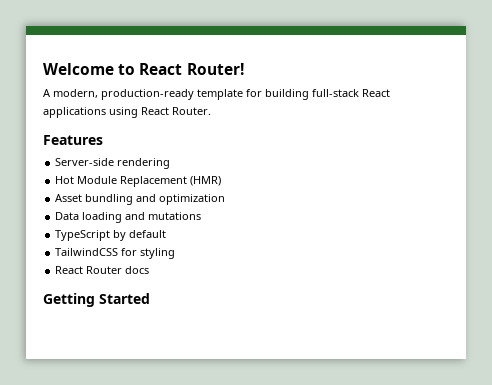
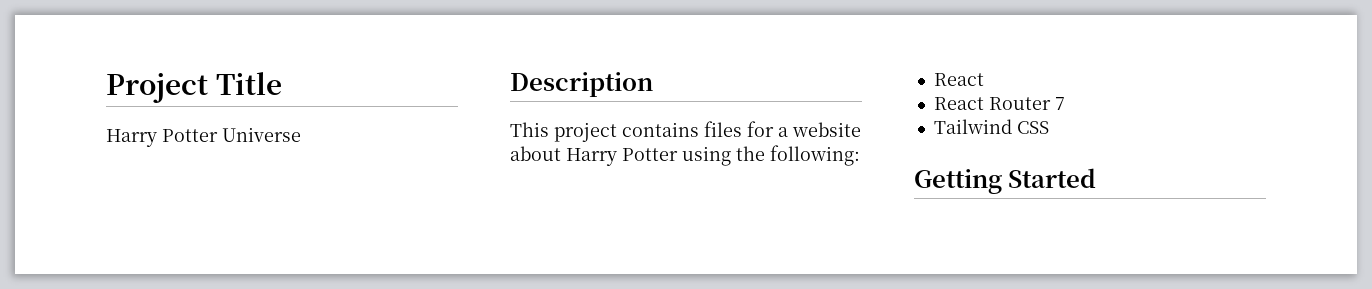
- Welcome to React Router!
- A modern, production-ready template for building full-stack React applications using React Router.
- Features
- Server-side rendering
- Hot Module Replacement (HMR)
- Asset bundling and optimization
- Data loading and mutations
- TypeScript by default
- TailwindCSS for styling
+ Project Title
+ Harry Potter Universe
+ Description
+ This project contains files for a website about Harry Potter using the following:
+ React
- React Router docs
+ React Router 7
+ Tailwind CSS

